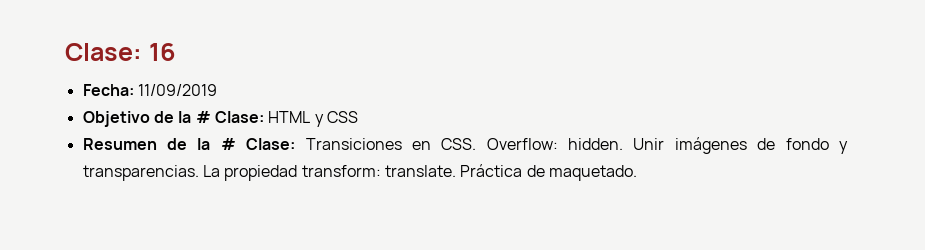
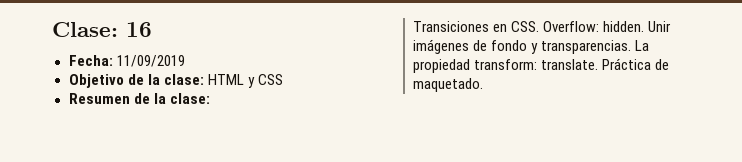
- Objetivo de la # Clase: HTML y CSS
+ Objetivo de la clase: HTML y CSS
- Resumen de la # Clase: Transiciones en CSS. Overflow: hidden.
+ Resumen de la clase:
+ Transiciones en CSS. Overflow: hidden.

